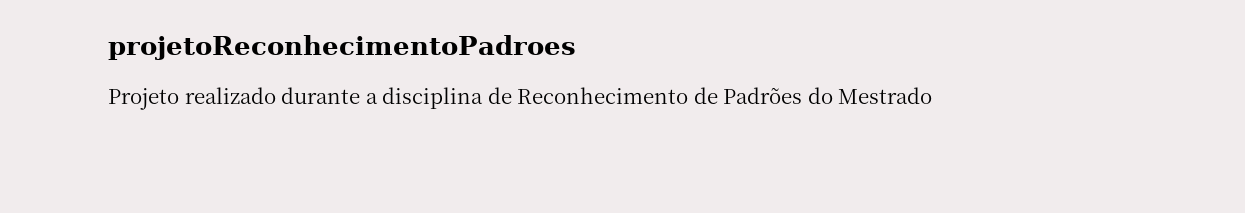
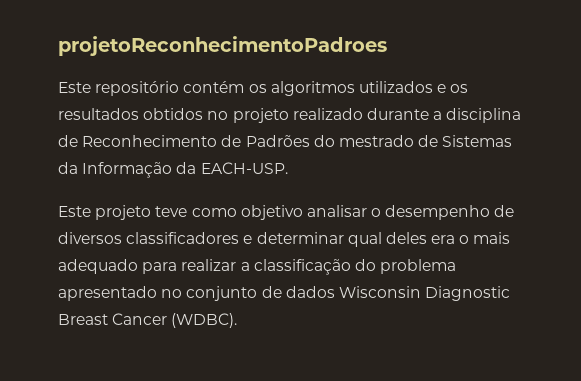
- Projeto realizado durante a disciplina de Reconhecimento de Padrões do Mestrado
+ Este repositório contém os algoritmos utilizados e os resultados obtidos no projeto realizado durante a disciplina de Reconhecimento de Padrões do mestrado de Sistemas da Informação da EACH-USP.
+ Este projeto teve como objetivo analisar o desempenho de diversos classificadores e determinar qual deles era o mais adequado para realizar a classificação do problema apresentado no conjunto de dados Wisconsin Diagnostic Breast Cancer (WDBC).

